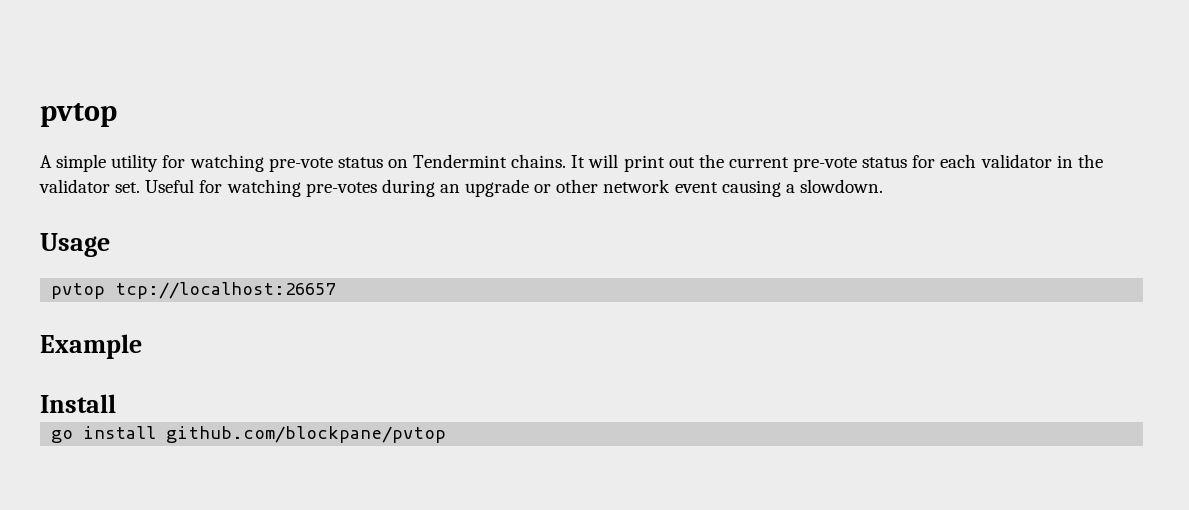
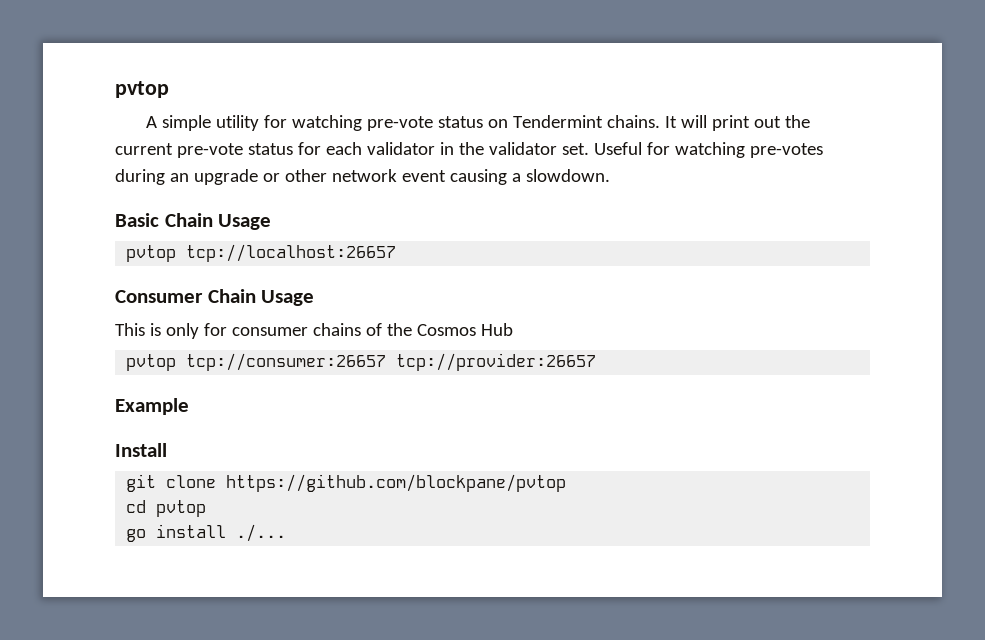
- Usage
+ Basic Chain Usage
+ Consumer Chain Usage
+ This is only for consumer chains of the Cosmos Hub
+ pvtop tcp://consumer:26657 tcp://provider:26657
  Example
  Install
+ git clone https://github.com/blockpane/pvtop
+ cd pvtop
- go install github.com/blockpane/pvtop
+ go install ./...

